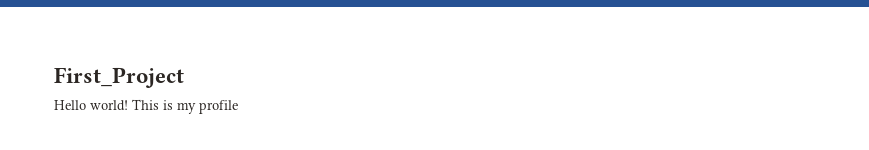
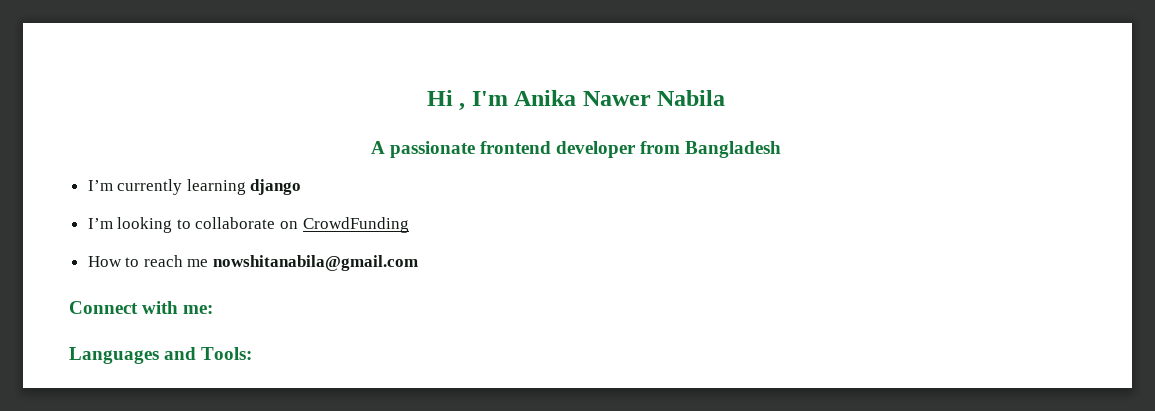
- First_Project
- Hello world! This is my profile
+ Hi , I'm Anika Nawer Nabila
+ A passionate frontend developer from Bangladesh
+ I’m currently learning django
+ I’m looking to collaborate on CrowdFunding
+ How to reach me nowshitanabila@gmail.com
+ Connect with me:
+ Languages and Tools:

